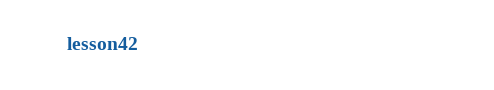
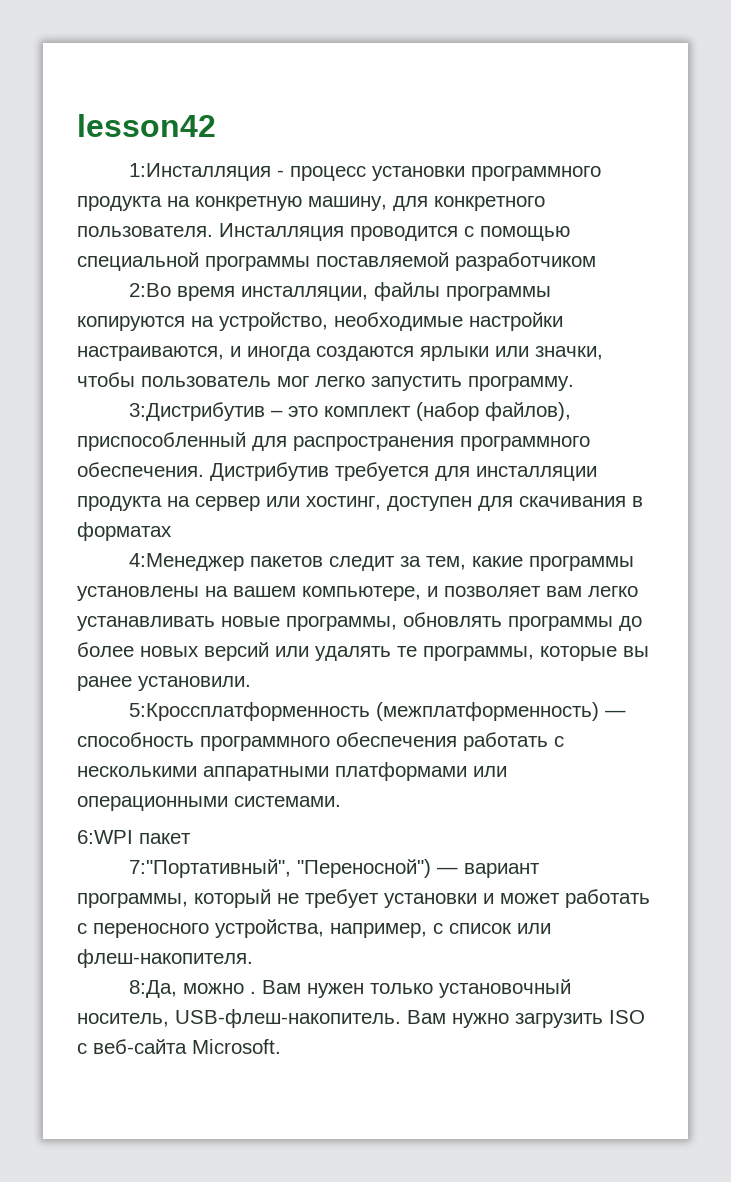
+ 1:Инсталляция - процесс установки программного продукта на конкретную машину, для конкретного пользователя. Инсталляция проводится с помощью специальной программы поставляемой разработчиком
+ 2:Во время инсталляции, файлы программы копируются на устройство, необходимые настройки настраиваются, и иногда создаются ярлыки или значки, чтобы пользователь мог легко запустить программу.
+ 3:Дистрибутив – это комплект (набор файлов), приспособленный для распространения программного обеспечения. Дистрибутив требуется для инсталляции продукта на сервер или хостинг, доступен для скачивания в форматах
+ 4:Менеджер пакетов следит за тем, какие программы установлены на вашем компьютере, и позволяет вам легко устанавливать новые программы, обновлять программы до более новых версий или удалять те программы, которые вы ранее установили.
+ 5:Кроссплатформенность (межплатформенность) — способность программного обеспечения работать с несколькими аппаратными платформами или операционными системами.
+ 6:WPI пакет
+ 7:"Портативный", "Переносной") — вариант программы, который не требует установки и может работать с переносного устройства, например, с список или флеш-накопителя.
+ 8:Да, можно . Вам нужен только установочный носитель, USB-флеш-накопитель. Вам нужно загрузить ISO с веб-сайта Microsoft.

